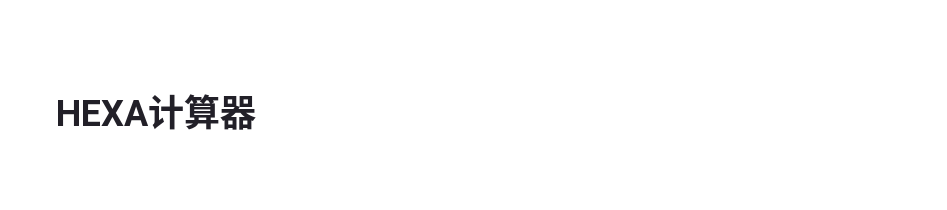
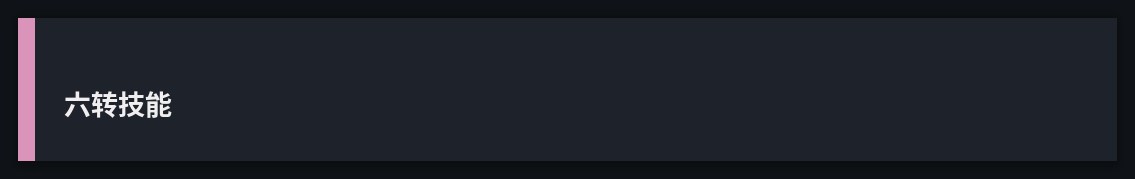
- HEXA计算器
+ 六转技能

